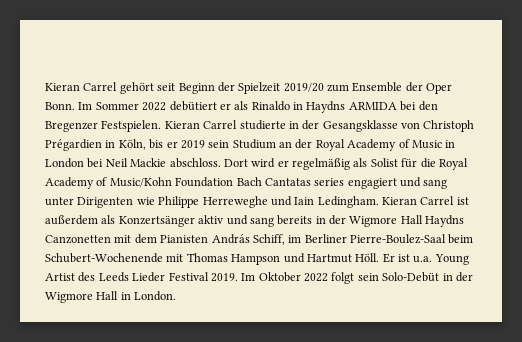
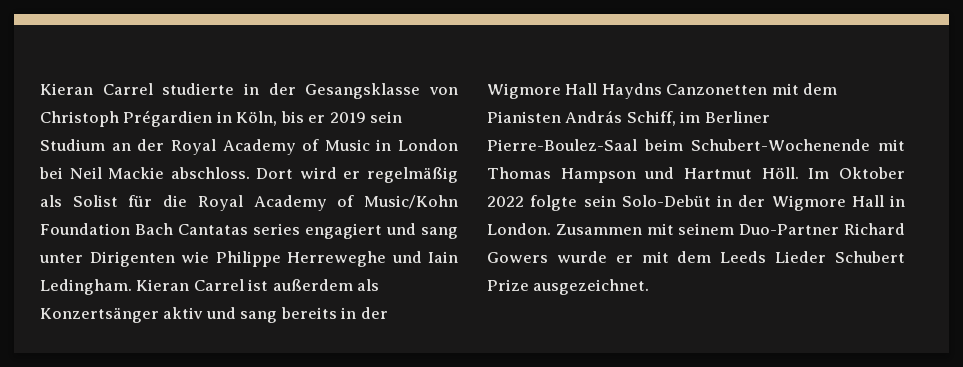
- Kieran Carrel gehört seit Beginn der Spielzeit 2019/20 zum Ensemble der Oper Bonn. Im Sommer 2022 debütiert er als Rinaldo in Haydns ARMIDA bei den Bregenzer Festspielen. Kieran Carrel studierte in der Gesangsklasse von Christoph Prégardien in Köln, bis er 2019 sein Studium an der Royal Academy of Music in London bei Neil Mackie abschloss.
+ Kieran Carrel studierte in der Gesangsklasse von Christoph Prégardien in Köln, bis er 2019 sein Studium an der Royal Academy of Music in London bei Neil Mackie abschloss.
- Er ist u.a. Young Artist des Leeds Lieder Festival 2019.
- Im Oktober 2022 folgt sein Solo-Debüt in der Wigmore Hall in London.
+ Im Oktober 2022 folgte sein Solo-Debüt in der Wigmore Hall in London.
+ Zusammen mit seinem Duo-Partner Richard Gowers wurde er mit dem Leeds Lieder Schubert Prize ausgezeichnet.

